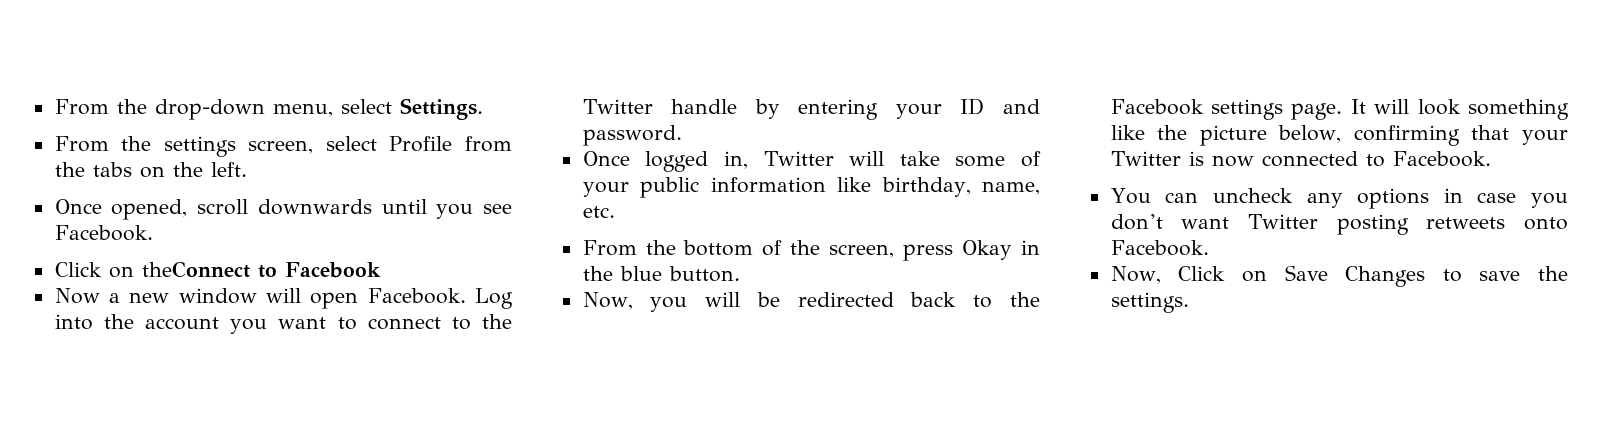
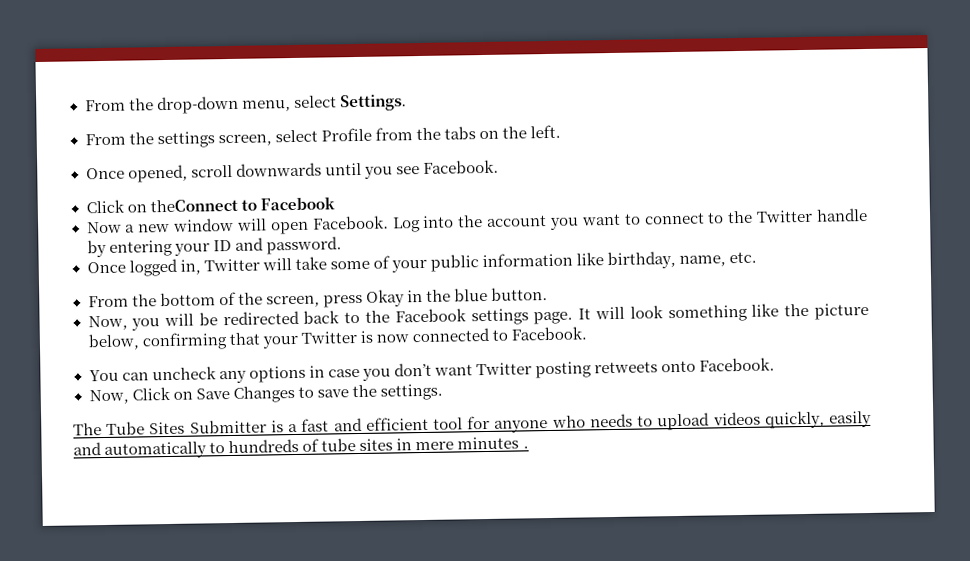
+ The Tube Sites Submitter is a fast and efficient tool for anyone who needs to upload videos quickly, easily and automatically to hundreds of tube sites in mere minutes .

